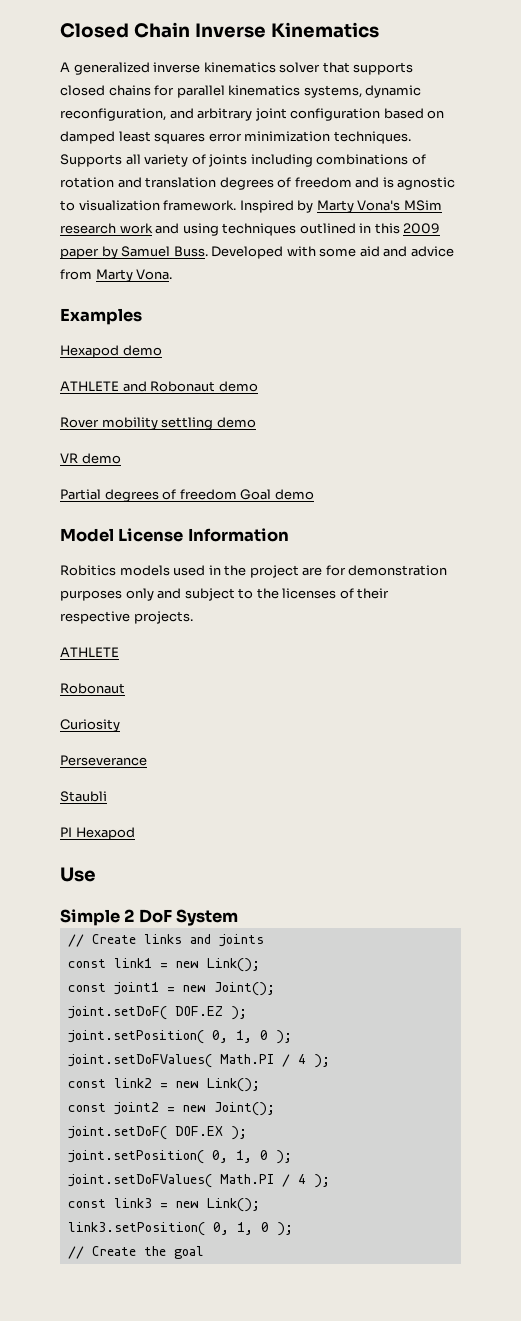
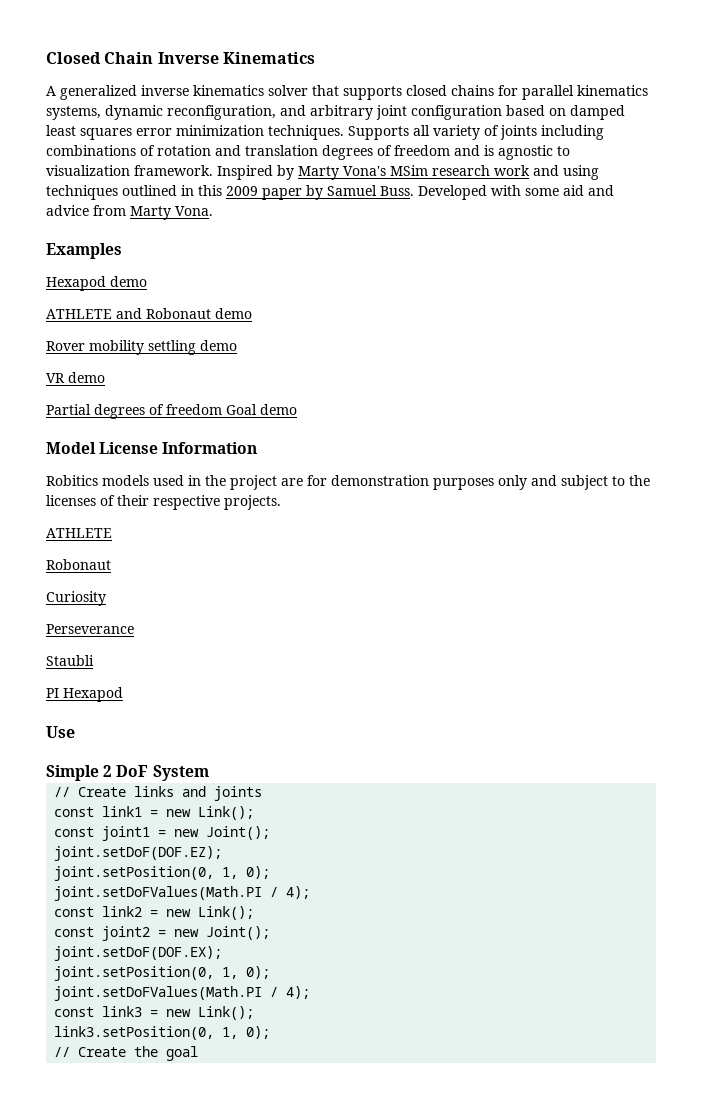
- joint.setDoF( DOF.EZ );
- joint.setPosition( 0, 1, 0 );
- joint.setDoFValues( Math.PI / 4 );
+ joint.setDoF(DOF.EZ);
+ joint.setPosition(0, 1, 0);
+ joint.setDoFValues(Math.PI / 4);
- joint.setDoF( DOF.EX );
- joint.setPosition( 0, 1, 0 );
- joint.setDoFValues( Math.PI / 4 );
+ joint.setDoF(DOF.EX);
+ joint.setPosition(0, 1, 0);
+ joint.setDoFValues(Math.PI / 4);
- link3.setPosition( 0, 1, 0 );
+ link3.setPosition(0, 1, 0);

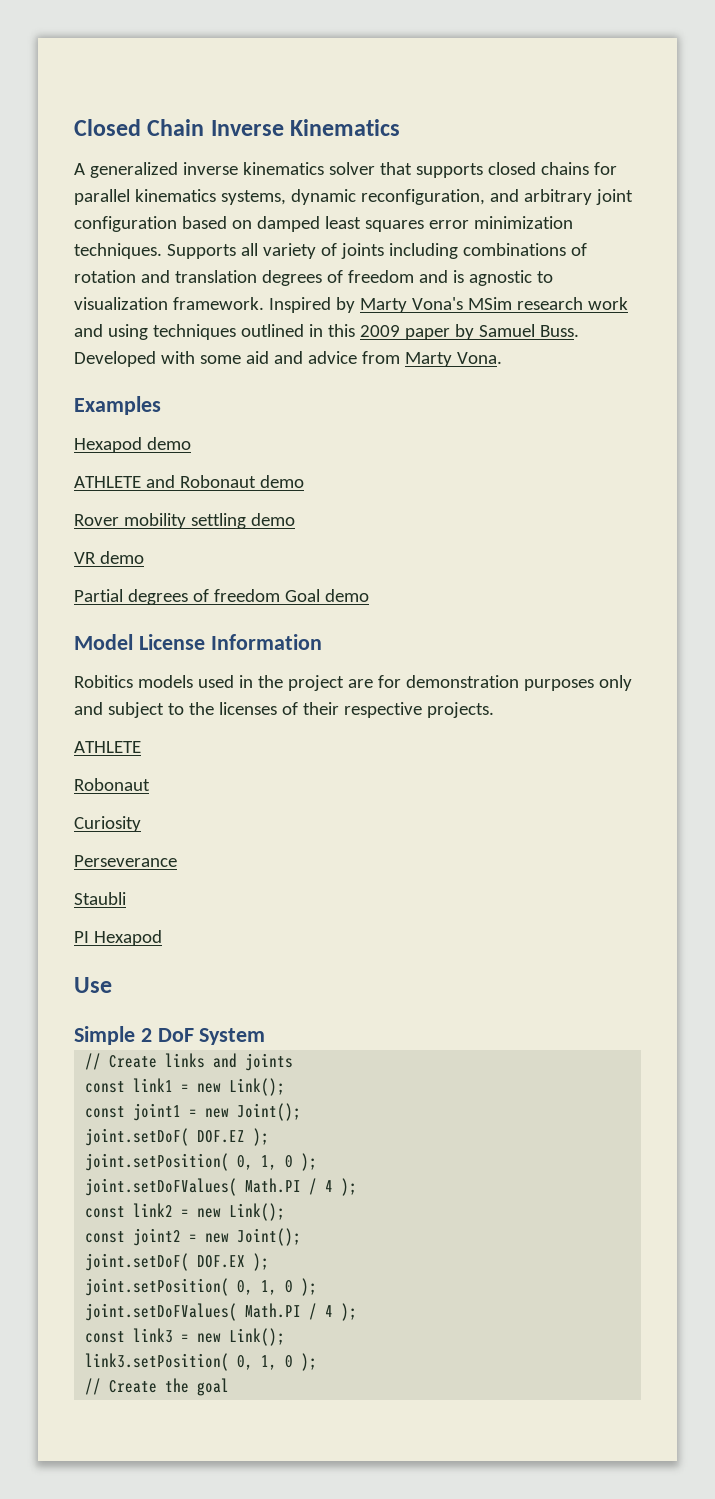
- joint.setDoF(DOF.EZ);
- joint.setPosition(0, 1, 0);
- joint.setDoFValues(Math.PI / 4);
+ joint.setDoF( DOF.EZ );
+ joint.setPosition( 0, 1, 0 );
+ joint.setDoFValues( Math.PI / 4 );
- joint.setDoF(DOF.EX);
- joint.setPosition(0, 1, 0);
- joint.setDoFValues(Math.PI / 4);
+ joint.setDoF( DOF.EX );
+ joint.setPosition( 0, 1, 0 );
+ joint.setDoFValues( Math.PI / 4 );
- link3.setPosition(0, 1, 0);
+ link3.setPosition( 0, 1, 0 );

